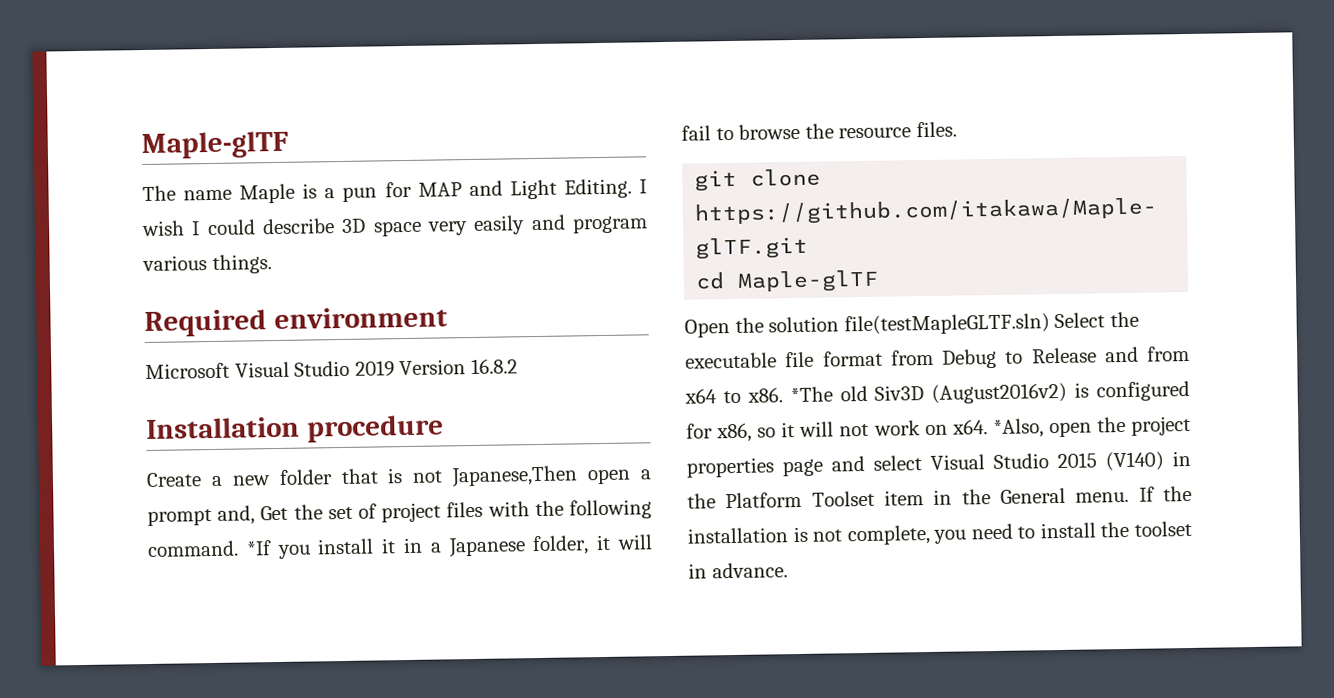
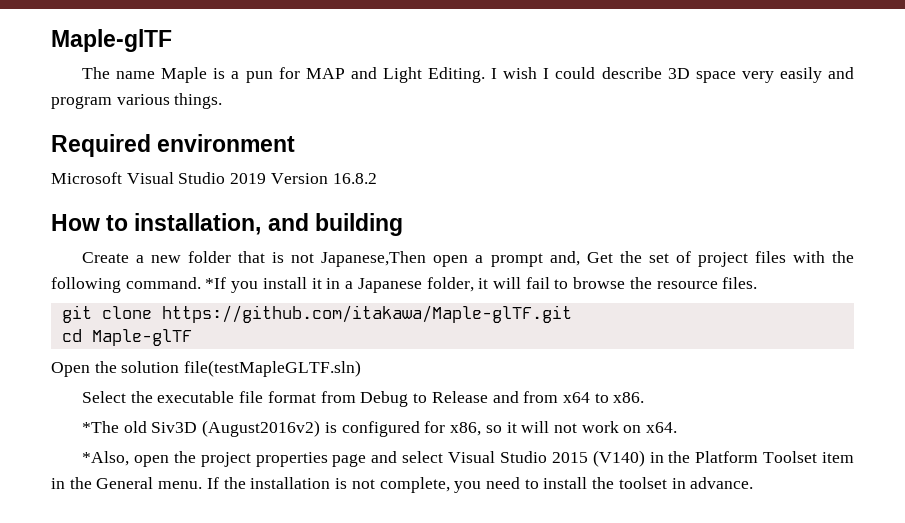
- Installation procedure
+ How to installation, and building
- Open the solution file(testMapleGLTF.sln) Select the executable file format from Debug to Release and from x64 to x86. *The old Siv3D (August2016v2) is configured for x86, so it will not work on x64. *Also, open the project properties page and select Visual Studio 2015 (V140) in the Platform Toolset item in the General menu.
+ Open the solution file(testMapleGLTF.sln)
+ Select the executable file format from Debug to Release and from x64 to x86.
+ *The old Siv3D (August2016v2) is configured for x86, so it will not work on x64.
+ *Also, open the project properties page and select Visual Studio 2015 (V140) in the Platform Toolset item in the General menu.

